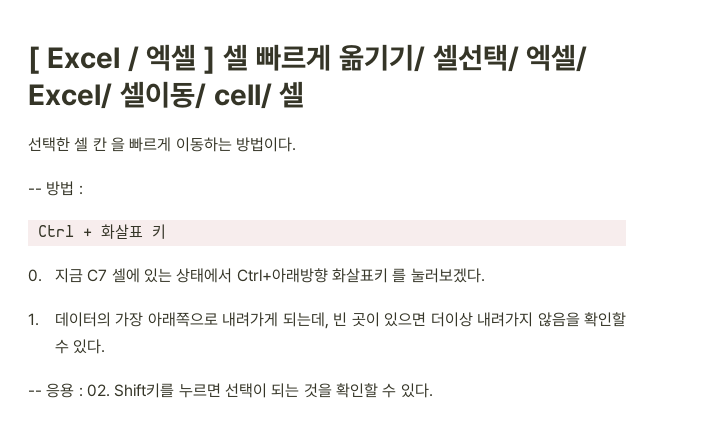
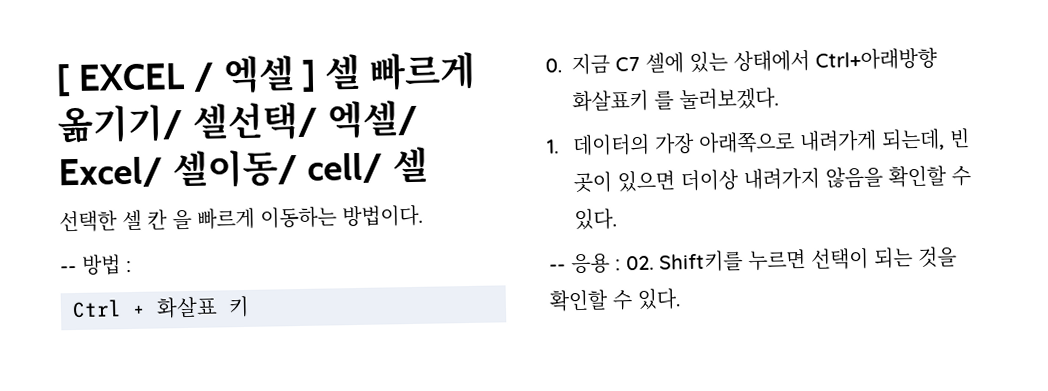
- [ Excel / 엑셀 ] 셀 빠르게 옮기기/ 셀선택/ 엑셀/ Excel/ 셀이동/ cell/ 셀
+ [ EXCEL / 엑셀 ] 셀 빠르게 옮기기/ 셀선택/ 엑셀/ Excel/ 셀이동/ cell/ 셀

